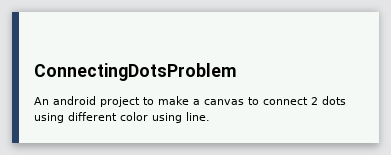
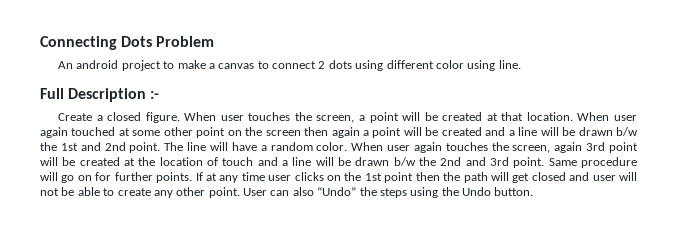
- ConnectingDotsProblem
+ Connecting Dots Problem
+ Full Description :-
+ Create a closed figure. When user touches the screen, a point will be created at that location. When user again touched at some other point on the screen then again a point will be created and a line will be drawn b/w the 1st and 2nd point. The line will have a random color. When user again touches the screen, again 3rd point will be created at the location of touch and a line will be drawn b/w the 2nd and 3rd point. Same procedure will go on for further points. If at any time user clicks on the 1st point then the path will get closed and user will not be able to create any other point. User can also “Undo” the steps using the Undo button.

